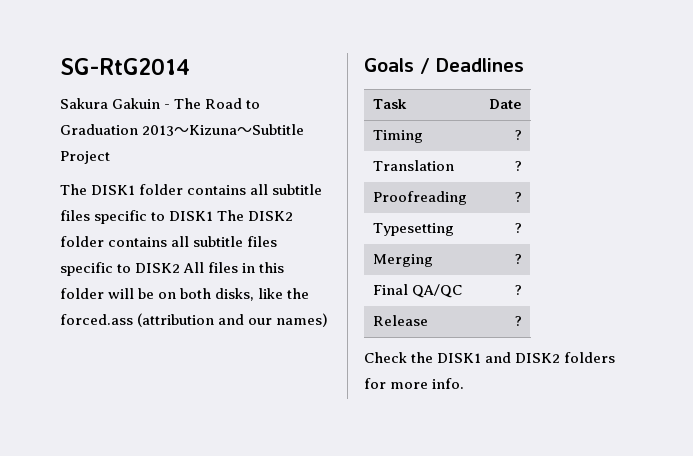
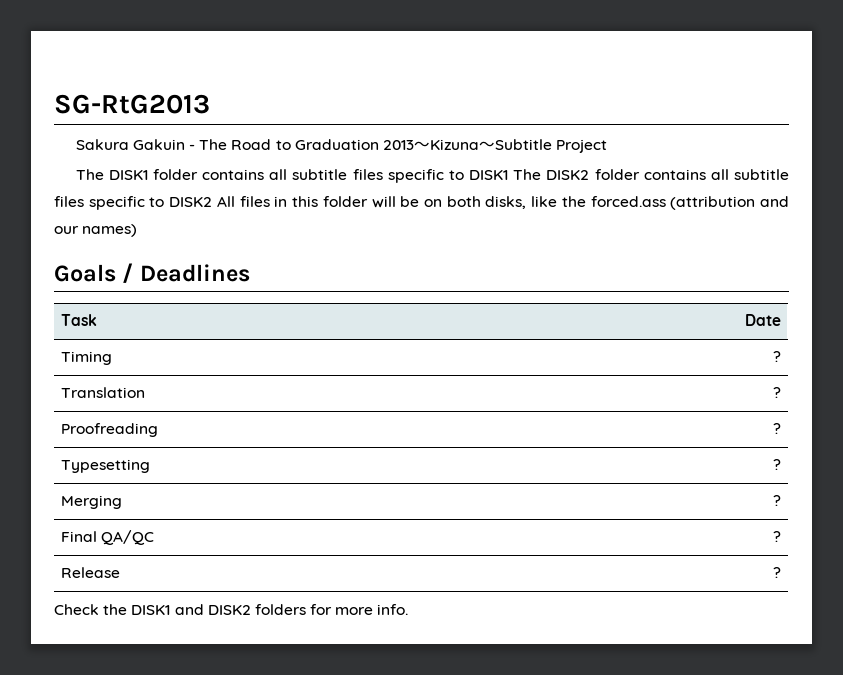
- SG-RtG2014
+ SG-RtG2013

